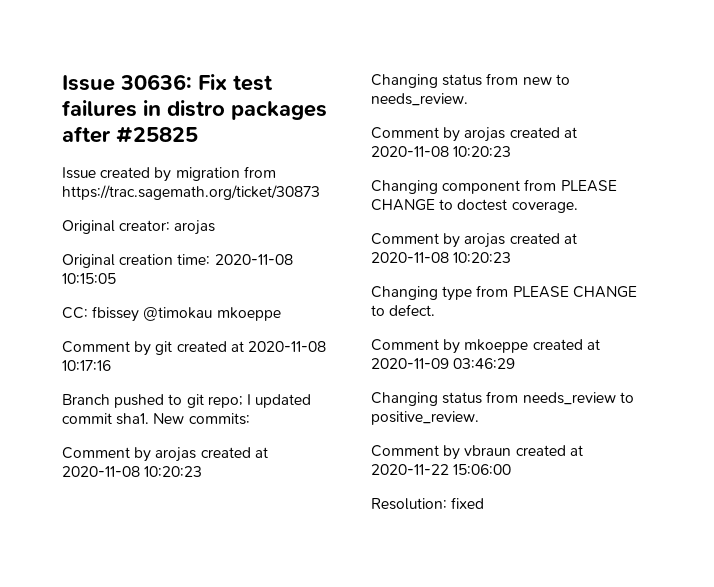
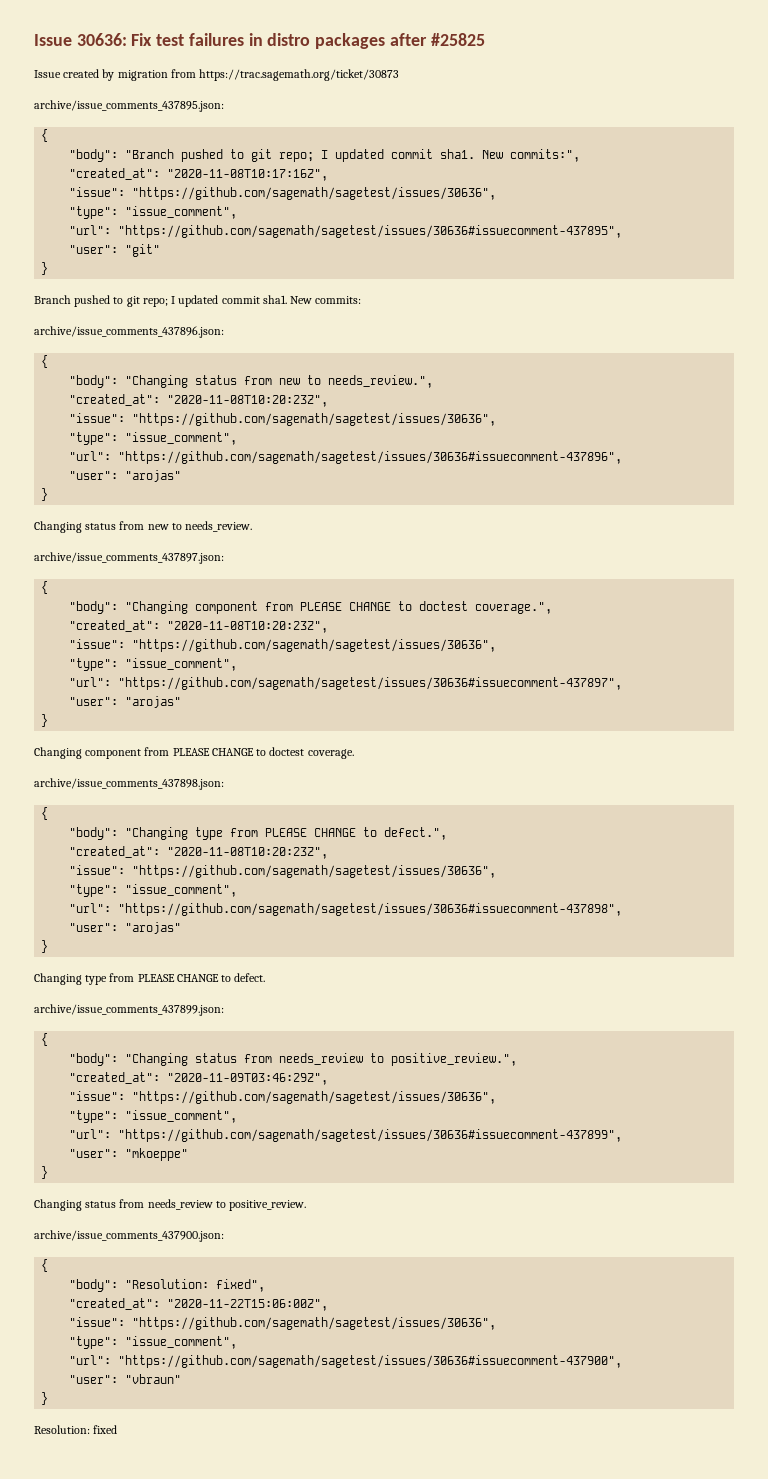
- Original creator: arojas
- Original creation time: 2020-11-08 10:15:05
- CC: fbissey @timokau mkoeppe
- Comment by git created at 2020-11-08 10:17:16
+ archive/issue_comments_437895.json:
+ {
+ "body": "Branch pushed to git repo; I updated commit sha1. New commits:",
+ "created_at": "2020-11-08T10:17:16Z",
+ "issue": "https://github.com/sagemath/sagetest/issues/30636",
+ "type": "issue_comment",
+ "url": "https://github.com/sagemath/sagetest/issues/30636#issuecomment-437895",
+ "user": "git"
+ }
  New commits:
- Comment by arojas created at 2020-11-08 10:20:23
+ archive/issue_comments_437896.json:
+ {
+ "body": "Changing status from new to needs_review.",
+ "created_at": "2020-11-08T10:20:23Z",
+ "issue": "https://github.com/sagemath/sagetest/issues/30636",
+ "type": "issue_comment",
+ "url": "https://github.com/sagemath/sagetest/issues/30636#issuecomment-437896",
+ "user": "arojas"
+ }
  Changing status from new to needs_review.
- Comment by arojas created at 2020-11-08 10:20:23
+ archive/issue_comments_437897.json:
+ {
+ "body": "Changing component from PLEASE CHANGE to doctest coverage.",
+ "created_at": "2020-11-08T10:20:23Z",
+ "issue": "https://github.com/sagemath/sagetest/issues/30636",
+ "type": "issue_comment",
+ "url": "https://github.com/sagemath/sagetest/issues/30636#issuecomment-437897",
+ "user": "arojas"
+ }
  Changing component from PLEASE CHANGE to doctest coverage.
- Comment by arojas created at 2020-11-08 10:20:23
+ archive/issue_comments_437898.json:
+ {
+ "body": "Changing type from PLEASE CHANGE to defect.",
+ "created_at": "2020-11-08T10:20:23Z",
+ "issue": "https://github.com/sagemath/sagetest/issues/30636",
+ "type": "issue_comment",
+ "url": "https://github.com/sagemath/sagetest/issues/30636#issuecomment-437898",
+ "user": "arojas"
+ }
- Comment by mkoeppe created at 2020-11-09 03:46:29
+ archive/issue_comments_437899.json:
+ {
+ "body": "Changing status from needs_review to positive_review.",
+ "created_at": "2020-11-09T03:46:29Z",
+ "issue": "https://github.com/sagemath/sagetest/issues/30636",
+ "type": "issue_comment",
+ "url": "https://github.com/sagemath/sagetest/issues/30636#issuecomment-437899",
+ "user": "mkoeppe"
+ }
- Comment by vbraun created at 2020-11-22 15:06:00
+ archive/issue_comments_437900.json:
+ {
+ "body": "Resolution: fixed",
+ "created_at": "2020-11-22T15:06:00Z",
+ "issue": "https://github.com/sagemath/sagetest/issues/30636",
+ "type": "issue_comment",
+ "url": "https://github.com/sagemath/sagetest/issues/30636#issuecomment-437900",
+ "user": "vbraun"
+ }

